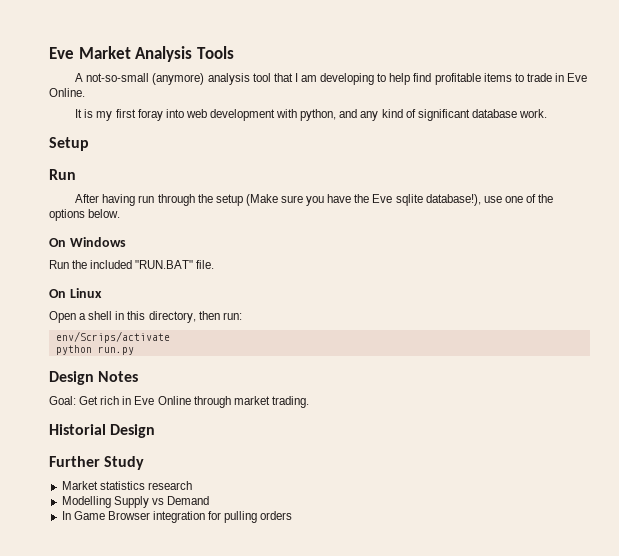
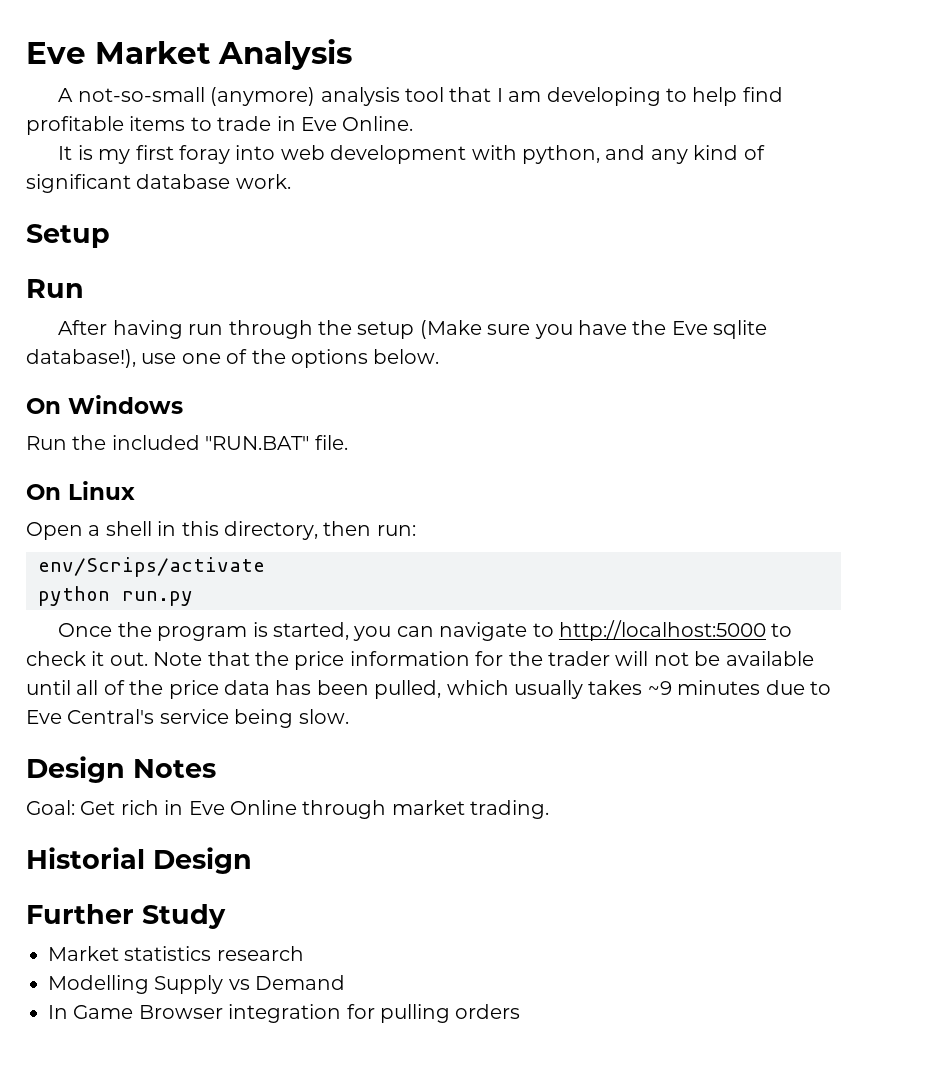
- Eve Market Analysis Tools
+ Eve Market Analysis
+ Once the program is started, you can navigate to http://localhost:5000 to check it out. Note that the price information for the trader will not be available until all of the price data has been pulled, which usually takes ~9 minutes due to Eve Central's service being slow.

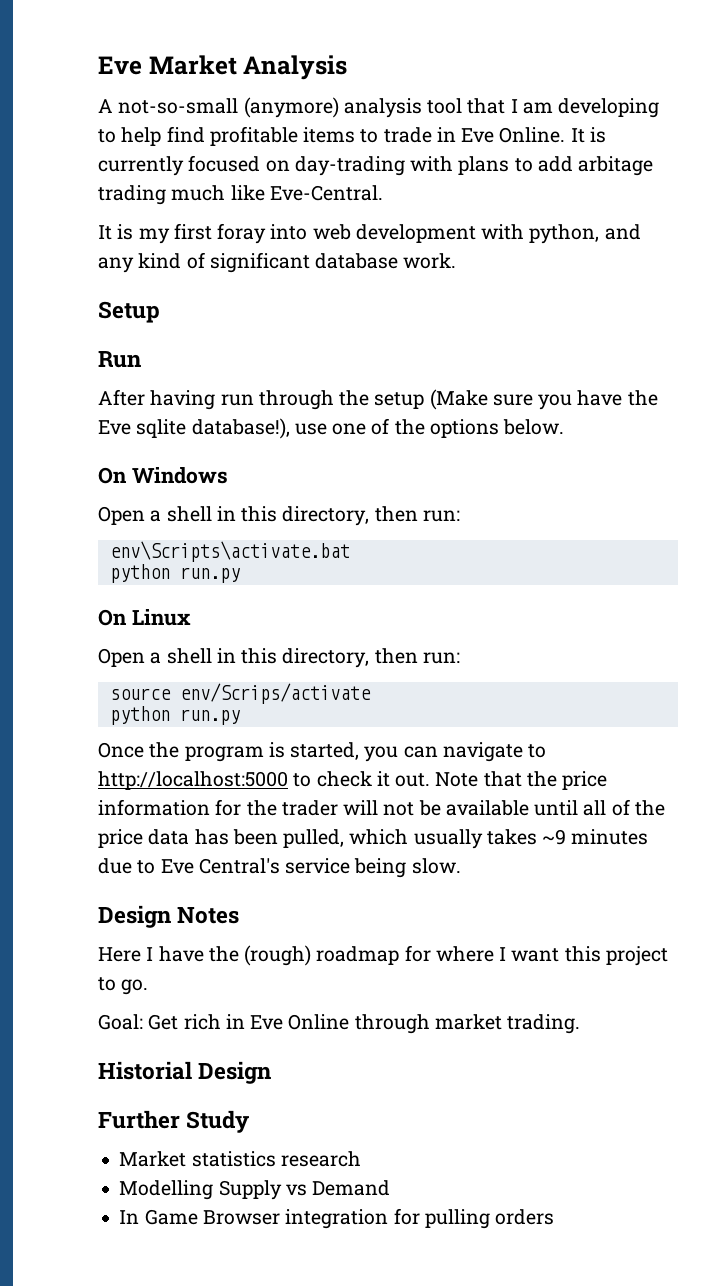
+ It is currently focused on day-trading with plans to add arbitage trading much like Eve-Central.
  On Windows
- Run the included "RUN.BAT" file.
+ Open a shell in this directory, then run:
+ env\Scripts\activate.bat
+ python run.py
- env/Scrips/activate
+ source env/Scrips/activate
+ Here I have the (rough) roadmap for where I want this project to go.

